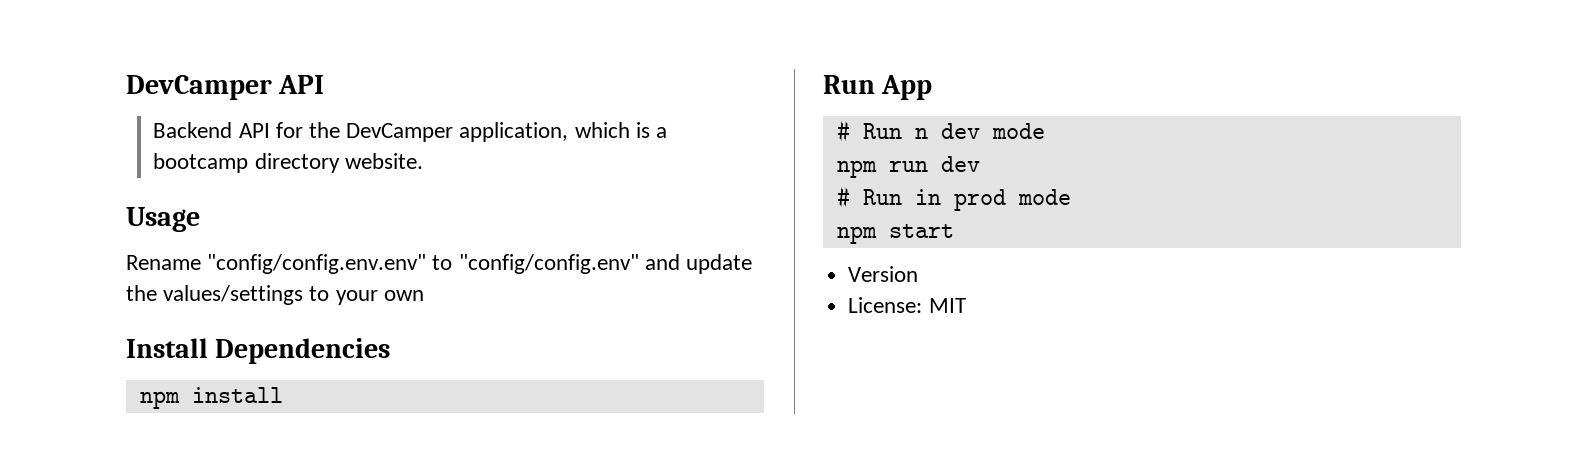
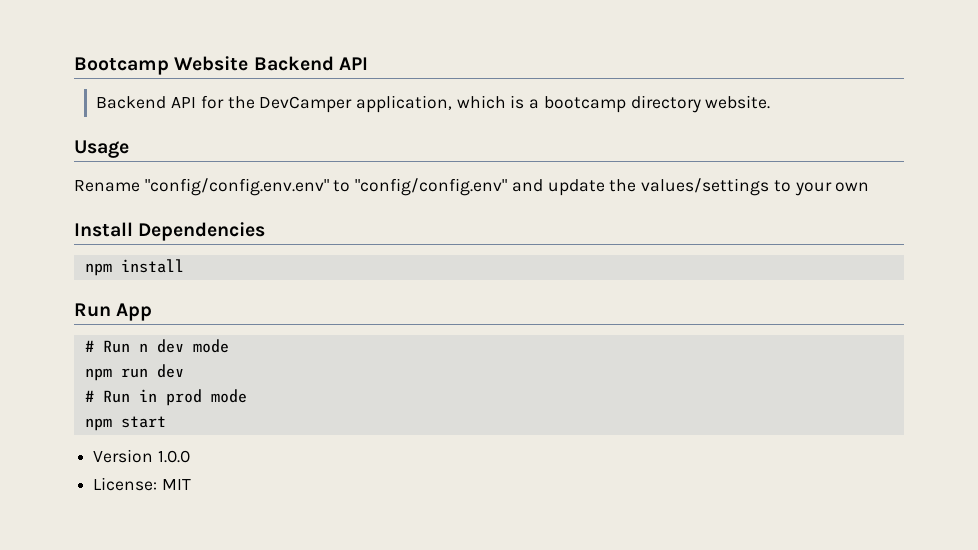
- DevCamper API
+ Bootcamp Website Backend API
- Version
+ Version 1.0.0

